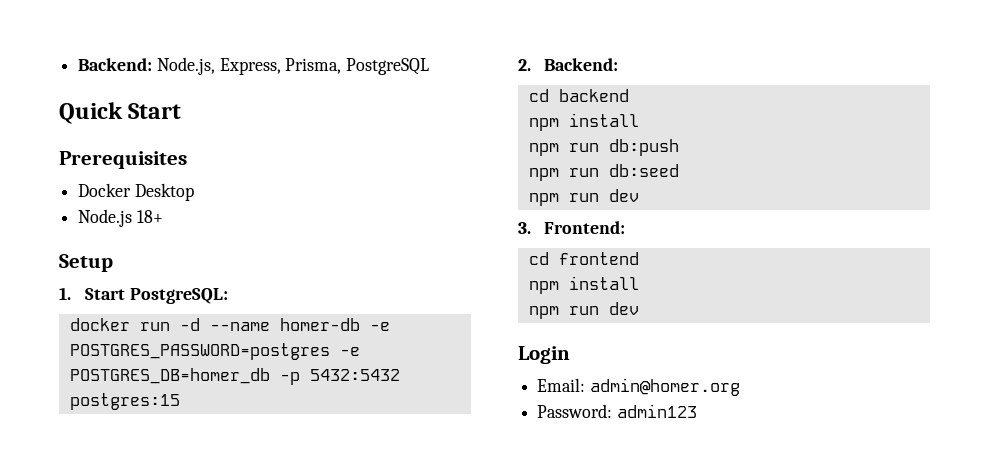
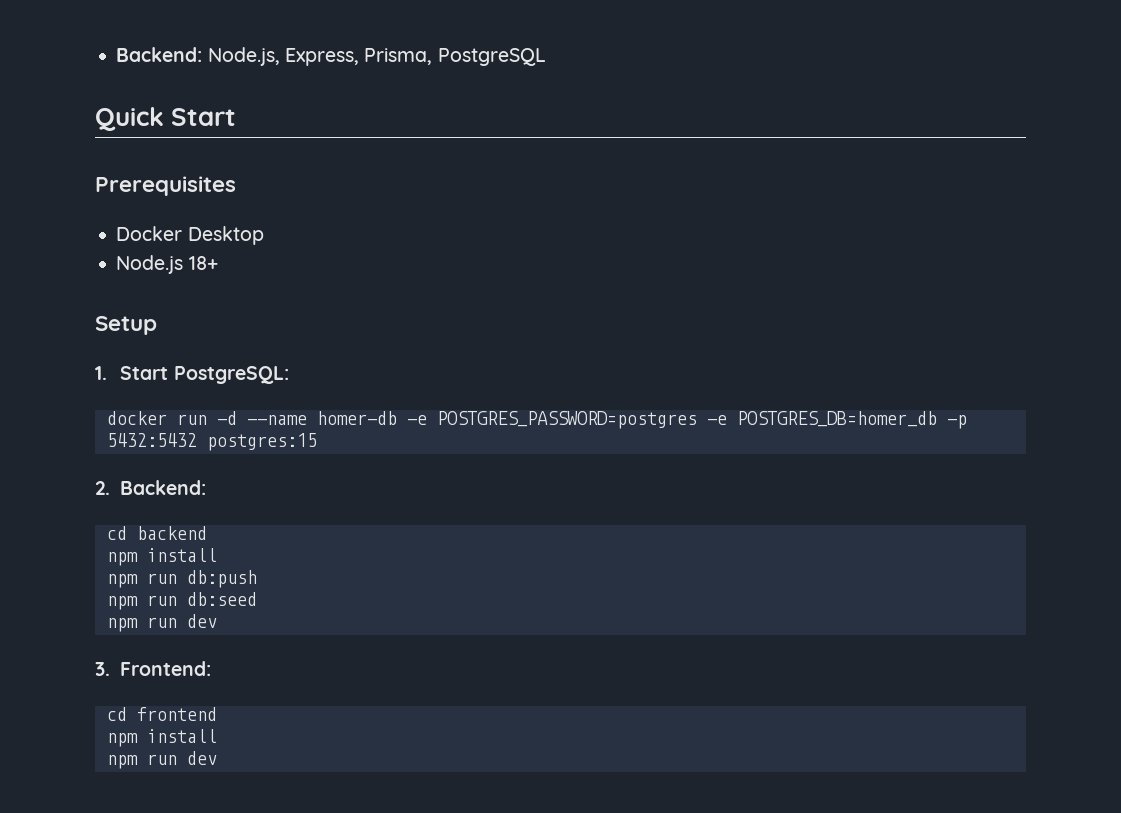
- Login
- Email: admin@homer.org
- Password: admin123

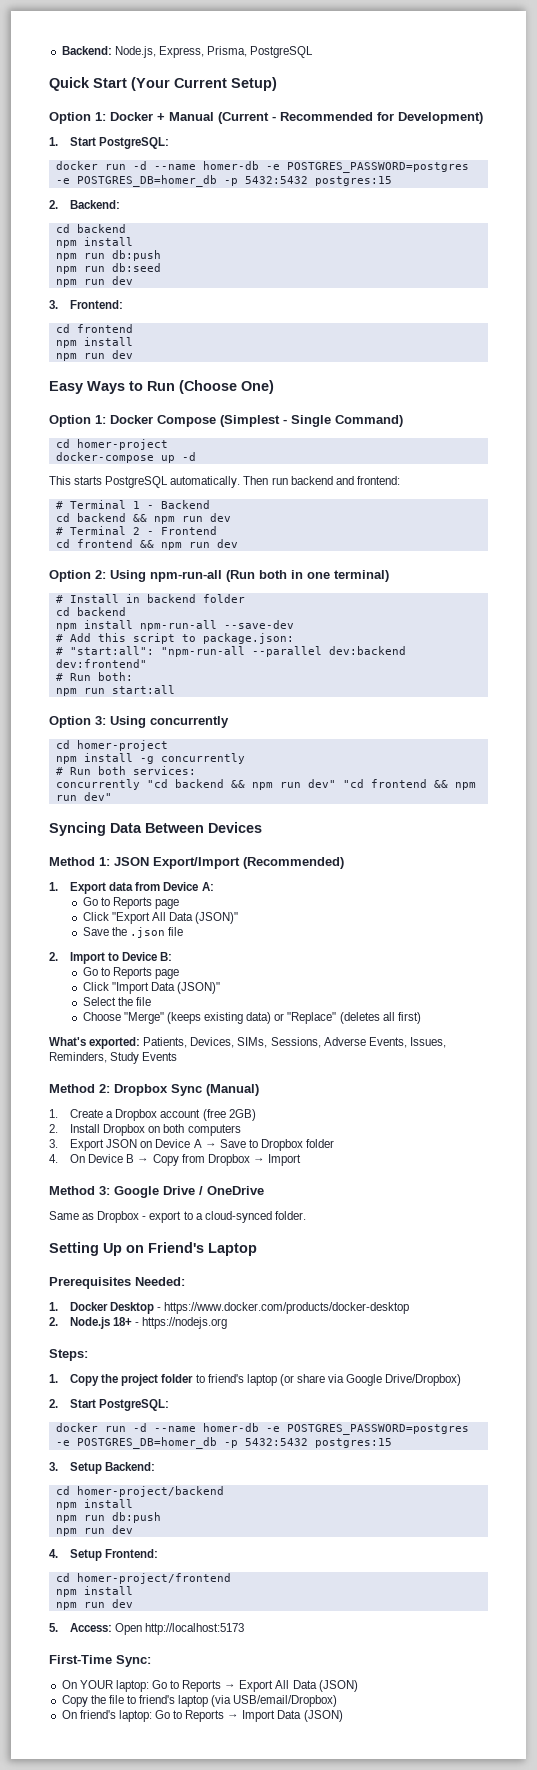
- Quick Start
- Prerequisites
- Docker Desktop
- Node.js 18+
- Setup
+ Quick Start (Your Current Setup)
+ Option 1: Docker + Manual (Current - Recommended for Development)
+ Easy Ways to Run (Choose One)
+ Option 1: Docker Compose (Simplest - Single Command)
+ cd homer-project
+ docker-compose up -d
+ This starts PostgreSQL automatically. Then run backend and frontend:
+ # Terminal 1 - Backend
+ cd backend && npm run dev
+ # Terminal 2 - Frontend
+ cd frontend && npm run dev
+ Option 2: Using npm-run-all (Run both in one terminal)
+ # Install in backend folder
+ cd backend
+ npm install npm-run-all --save-dev
+ # Add this script to package.json:
+ # "start:all": "npm-run-all --parallel dev:backend dev:frontend"
+ # Run both:
+ npm run start:all
+ Option 3: Using concurrently
+ cd homer-project
+ npm install -g concurrently
+ # Run both services:
+ concurrently "cd backend && npm run dev" "cd frontend && npm run dev"
+ Syncing Data Between Devices
+ Method 1: JSON Export/Import (Recommended)
+ 1. Export data from Device A:
+ Go to Reports page
+ Click "Export All Data (JSON)"
+ Save the .json file
+ 2. Import to Device B:
+ Go to Reports page
+ Click "Import Data (JSON)"
+ Select the file
+ Choose "Merge" (keeps existing data) or "Replace" (deletes all first)
+ What's exported: Patients, Devices, SIMs, Sessions, Adverse Events, Issues, Reminders, Study Events
+ Method 2: Dropbox Sync (Manual)
+ 1. Create a Dropbox account (free 2GB)
+ 2. Install Dropbox on both computers
+ 3. Export JSON on Device A → Save to Dropbox folder
+ 4. On Device B → Copy from Dropbox → Import
+ Method 3: Google Drive / OneDrive
+ Same as Dropbox - export to a cloud-synced folder.
+ Setting Up on Friend's Laptop
+ Prerequisites Needed:
+ 1. Docker Desktop - https://www.docker.com/products/docker-desktop
+ 2. Node.js 18+ - https://nodejs.org
+ Steps:
+ 1. Copy the project folder to friend's laptop (or share via Google Drive/Dropbox)
+ 2. Start PostgreSQL:
+ docker run -d --name homer-db -e POSTGRES_PASSWORD=postgres -e POSTGRES_DB=homer_db -p 5432:5432 postgres:15
+ 3. Setup Backend:
+ cd homer-project/backend
+ npm install
+ npm run db:push
+ npm run dev
+ 4. Setup Frontend:
+ cd homer-project/frontend
+ npm install
+ npm run dev
+ 5. Access: Open http://localhost:5173
+ First-Time Sync:
+ On YOUR laptop: Go to Reports → Export All Data (JSON)
+ Copy the file to friend's laptop (via USB/email/Dropbox)
+ On friend's laptop: Go to Reports → Import Data (JSON)

